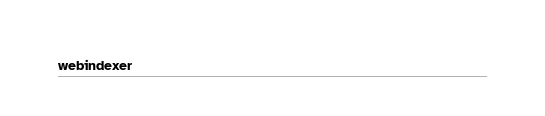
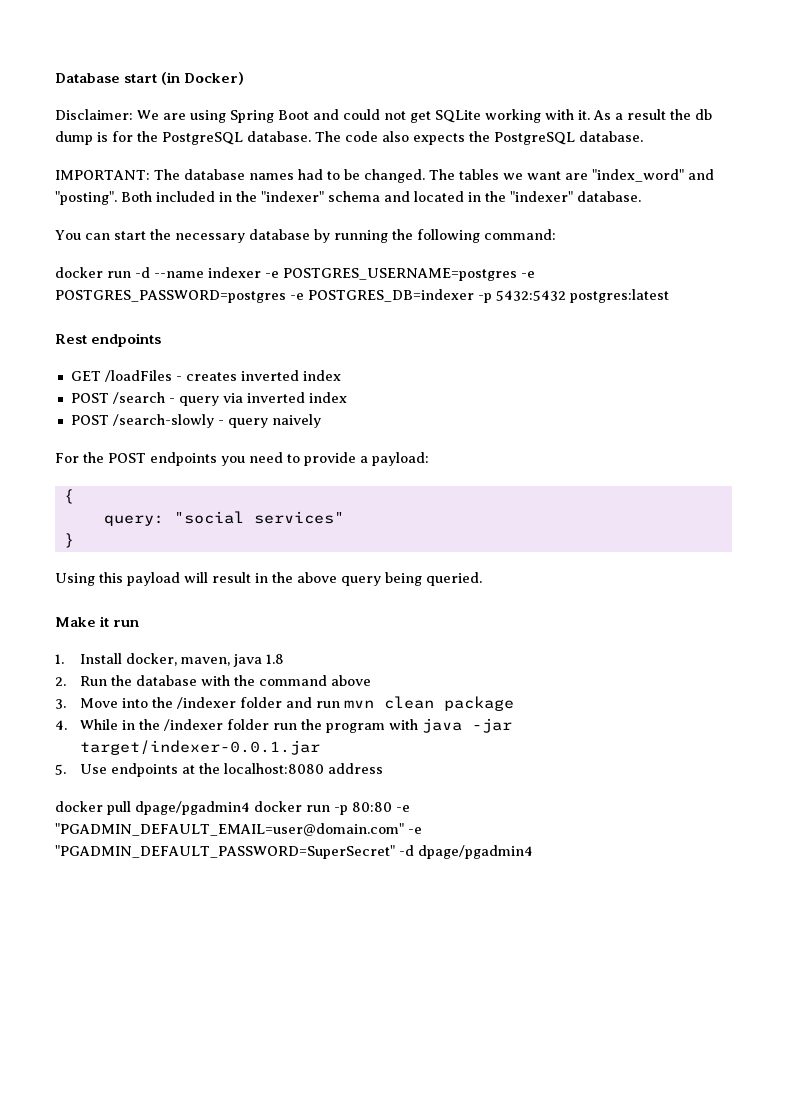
- webindexer
+ Database start (in Docker)
+ Disclaimer: We are using Spring Boot and could not get SQLite working with it. As a result the db dump is for the PostgreSQL database. The code also expects the PostgreSQL database.
+ IMPORTANT: The database names had to be changed. The tables we want are "index_word" and "posting". Both included in the "indexer" schema and located in the "indexer" database.
+ You can start the necessary database by running the following command:
+ docker run -d --name indexer -e POSTGRES_USERNAME=postgres -e POSTGRES_PASSWORD=postgres -e POSTGRES_DB=indexer -p 5432:5432 postgres:latest
+ Rest endpoints
+ GET /loadFiles - creates inverted index
+ POST /search - query via inverted index
+ POST /search-slowly - query naively
+ For the POST endpoints you need to provide a payload:
+ {
+ query: "social services"
+ }
+ Using this payload will result in the above query being queried.
+ Make it run
+ 1. Install docker, maven, java 1.8
+ 2. Run the database with the command above
+ 3. Move into the /indexer folder and run mvn clean package
+ 4. While in the /indexer folder run the program with java -jar target/indexer-0.0.1.jar
+ 5. Use endpoints at the localhost:8080 address
+ docker pull dpage/pgadmin4 docker run -p 80:80 -e "PGADMIN_DEFAULT_EMAIL=user@domain.com" -e "PGADMIN_DEFAULT_PASSWORD=SuperSecret" -d dpage/pgadmin4

